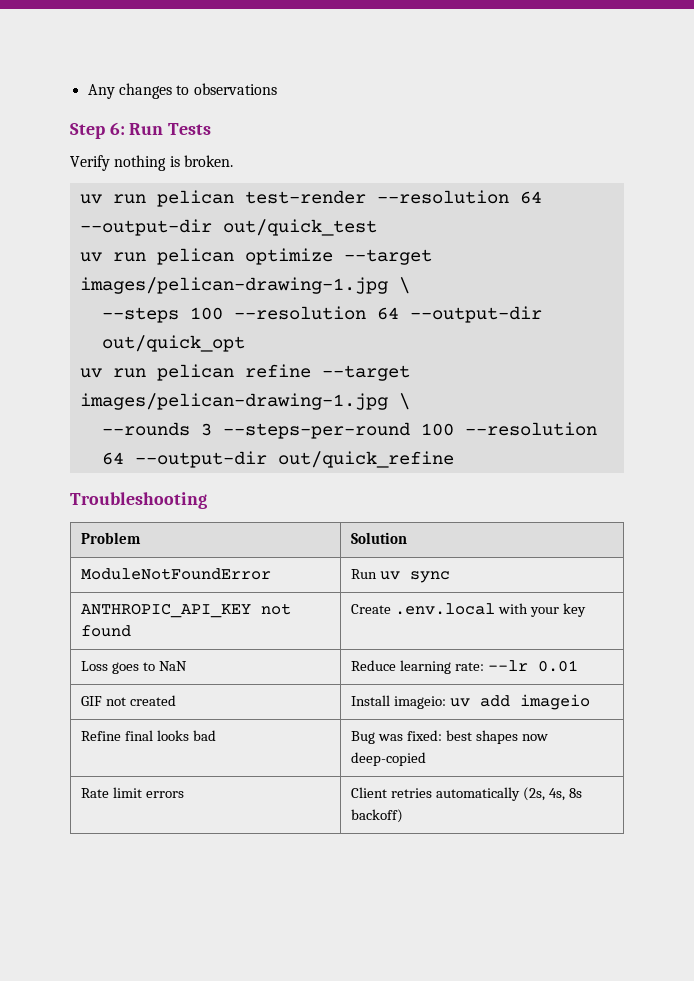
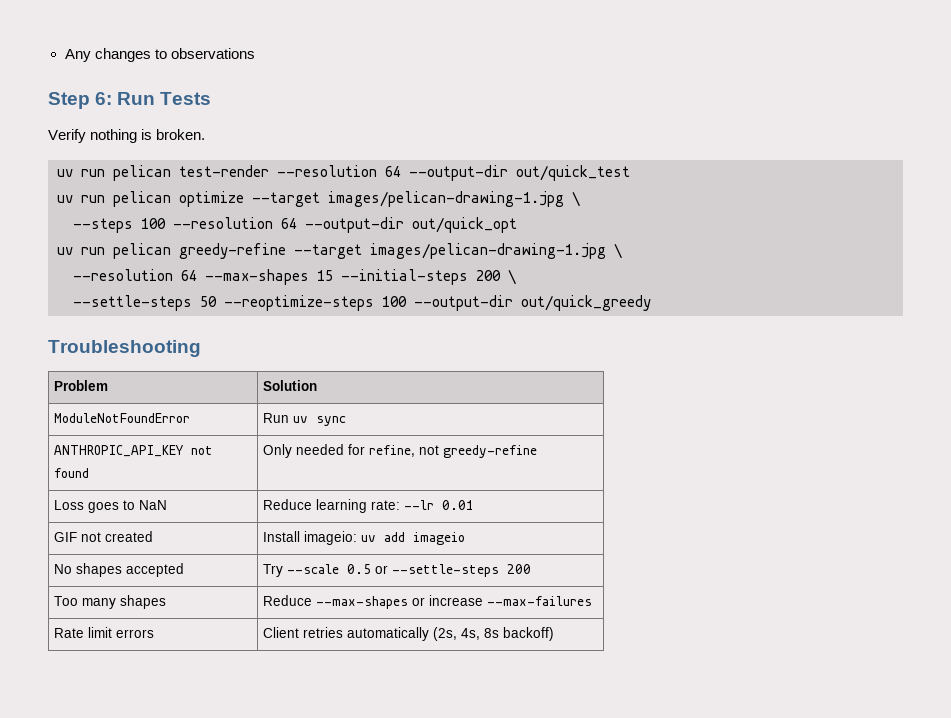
- uv run pelican refine --target images/pelican-drawing-1.jpg \
- --rounds 3 --steps-per-round 100 --resolution 64 --output-dir out/quick_refine
+ uv run pelican greedy-refine --target images/pelican-drawing-1.jpg \
+ --resolution 64 --max-shapes 15 --initial-steps 200 \
+ --settle-steps 50 --reoptimize-steps 100 --output-dir out/quick_greedy
- ANTHROPIC_API_KEY not found | Create .env.local with your key
+ ANTHROPIC_API_KEY not found | Only needed for refine, not greedy-refine
- Refine final looks bad | Bug was fixed: best shapes now deep-copied
+ No shapes accepted | Try --scale 0.5 or --settle-steps 200
+ Too many shapes | Reduce --max-shapes or increase --max-failures

